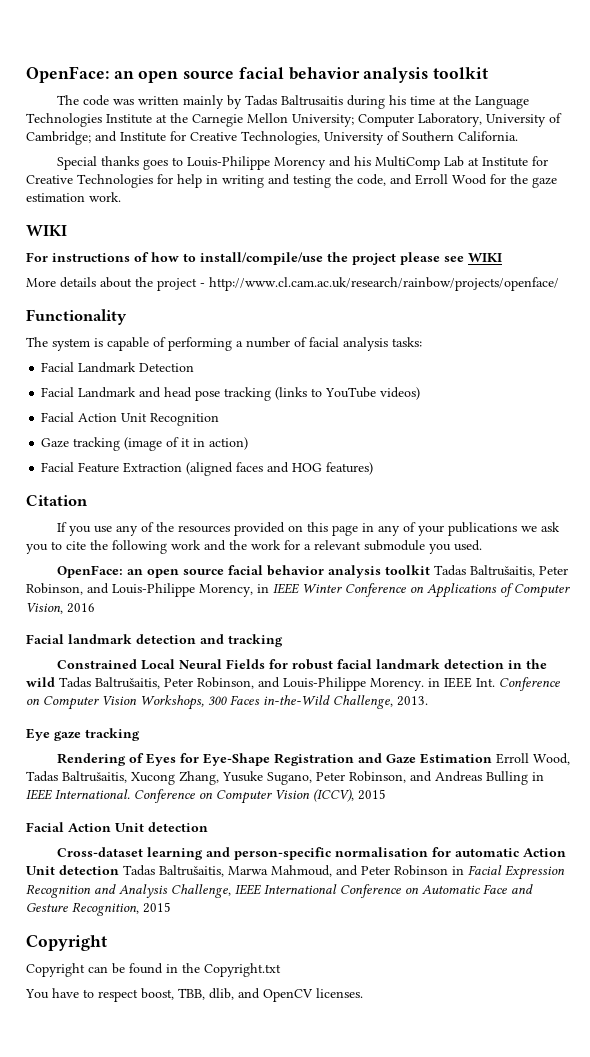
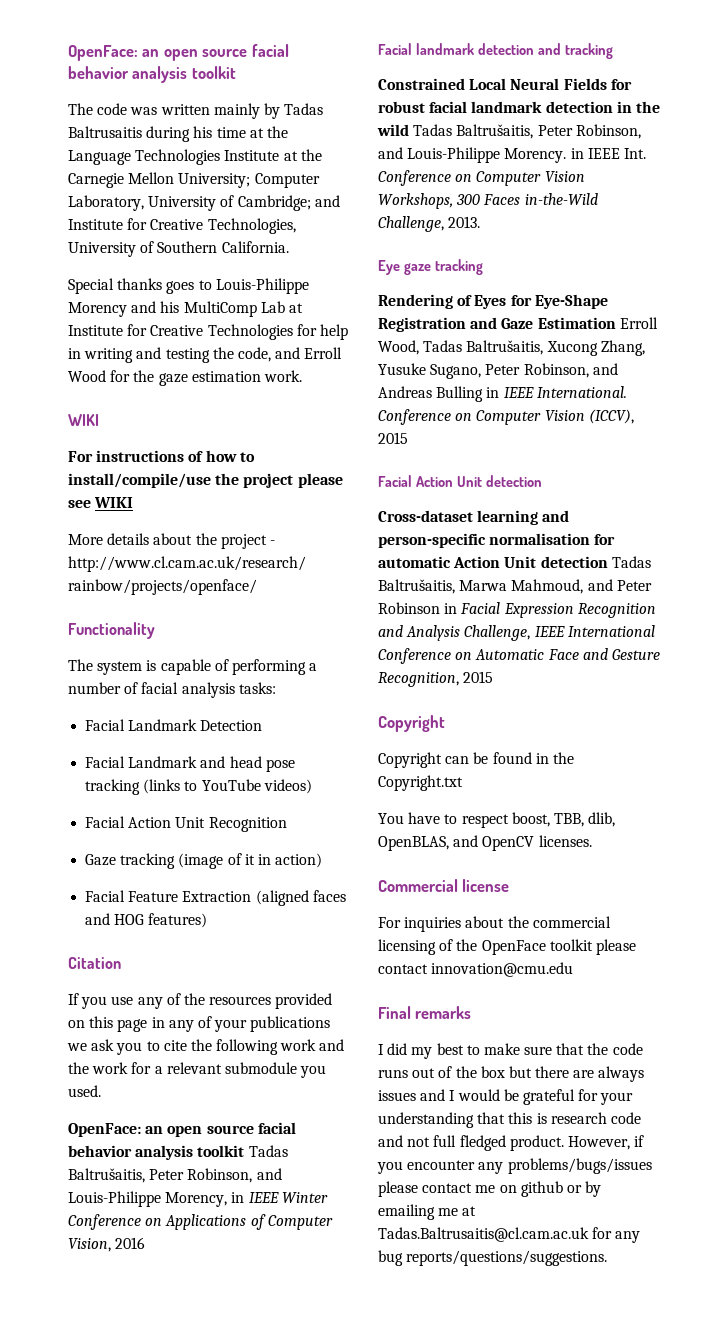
- You have to respect boost, TBB, dlib, and OpenCV licenses.
+ You have to respect boost, TBB, dlib, OpenBLAS, and OpenCV licenses.
+ Commercial license
+ For inquiries about the commercial licensing of the OpenFace toolkit please contact innovation@cmu.edu
+ Final remarks
+ I did my best to make sure that the code runs out of the box but there are always issues and I would be grateful for your understanding that this is research code and not full fledged product. However, if you encounter any problems/bugs/issues please contact me on github or by emailing me at Tadas.Baltrusaitis@cl.cam.ac.uk for any bug reports/questions/suggestions.

